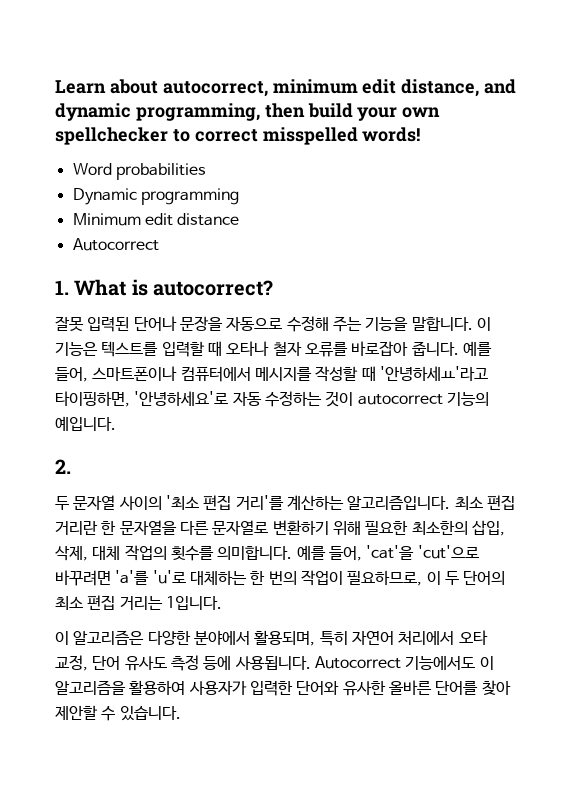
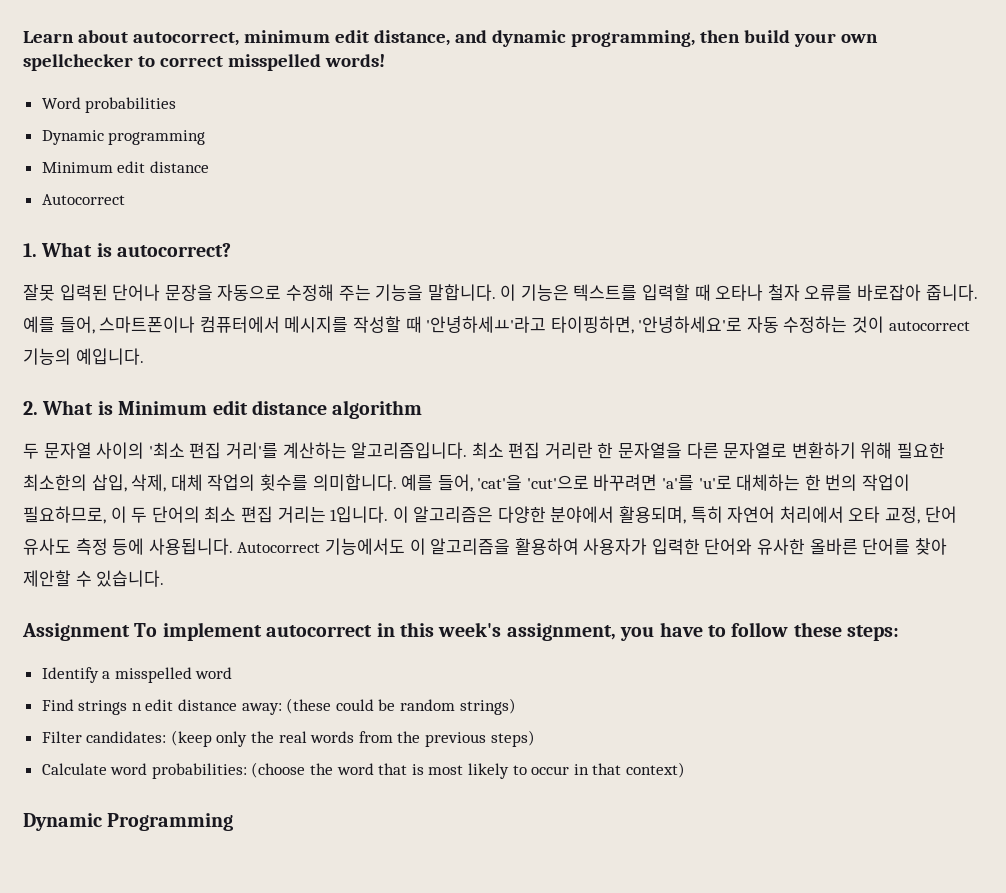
- 2.
+ 2. What is Minimum edit distance algorithm
- 예를 들어, 'cat'을 'cut'으로 바꾸려면 'a'를 'u'로 대체하는 한 번의 작업이 필요하므로, 이 두 단어의 최소 편집 거리는 1입니다.
- 이 알고리즘은 다양한 분야에서 활용되며, 특히 자연어 처리에서 오타 교정, 단어 유사도 측정 등에 사용됩니다.
+ 예를 들어, 'cat'을 'cut'으로 바꾸려면 'a'를 'u'로 대체하는 한 번의 작업이 필요하므로, 이 두 단어의 최소 편집 거리는 1입니다. 이 알고리즘은 다양한 분야에서 활용되며, 특히 자연어 처리에서 오타 교정, 단어 유사도 측정 등에 사용됩니다.
+ Assignment To implement autocorrect in this week's assignment, you have to follow these steps:
+ Identify a misspelled word
+ Find strings n edit distance away: (these could be random strings)
+ Filter candidates: (keep only the real words from the previous steps)
+ Calculate word probabilities: (choose the word that is most likely to occur in that context)
+ Dynamic Programming

